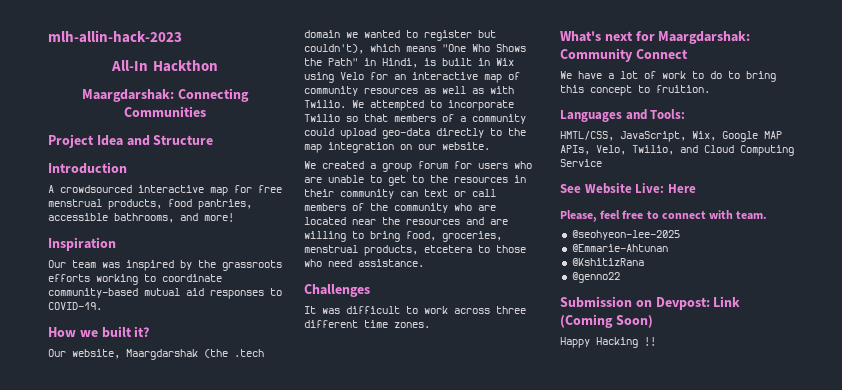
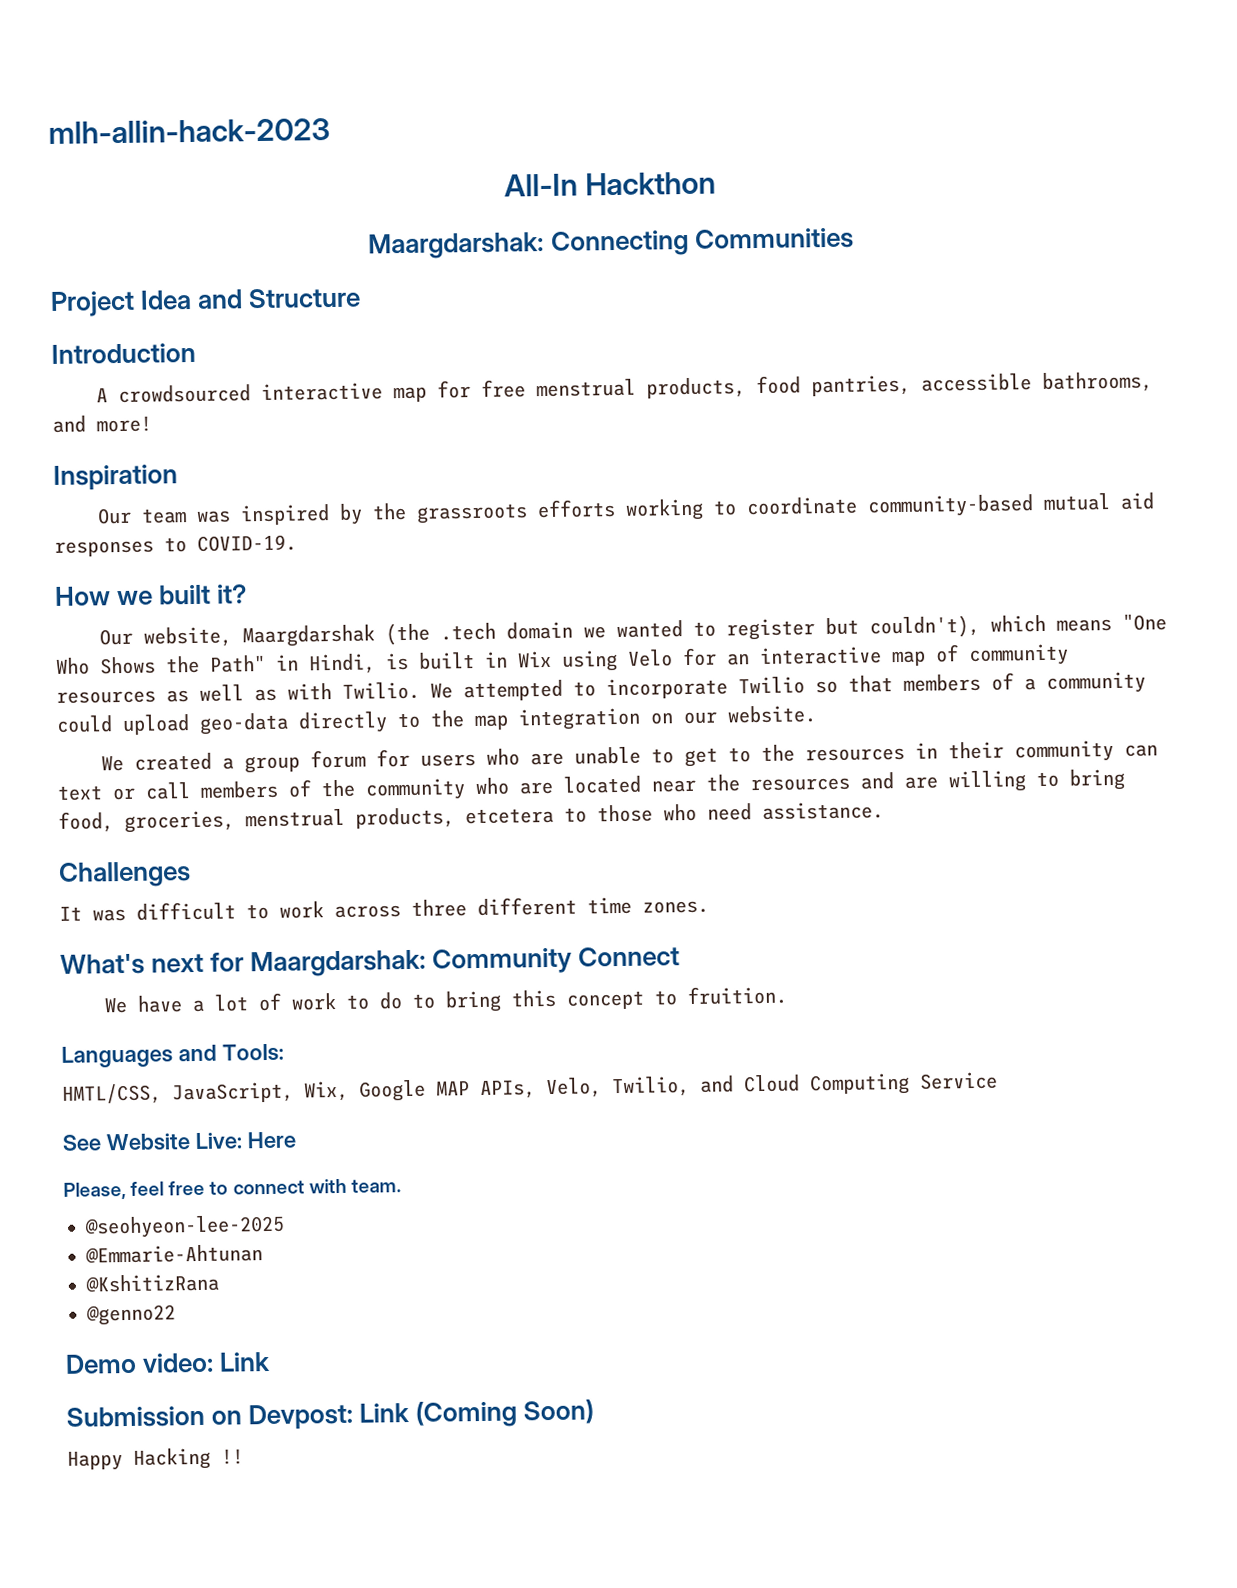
+ Demo video: Link

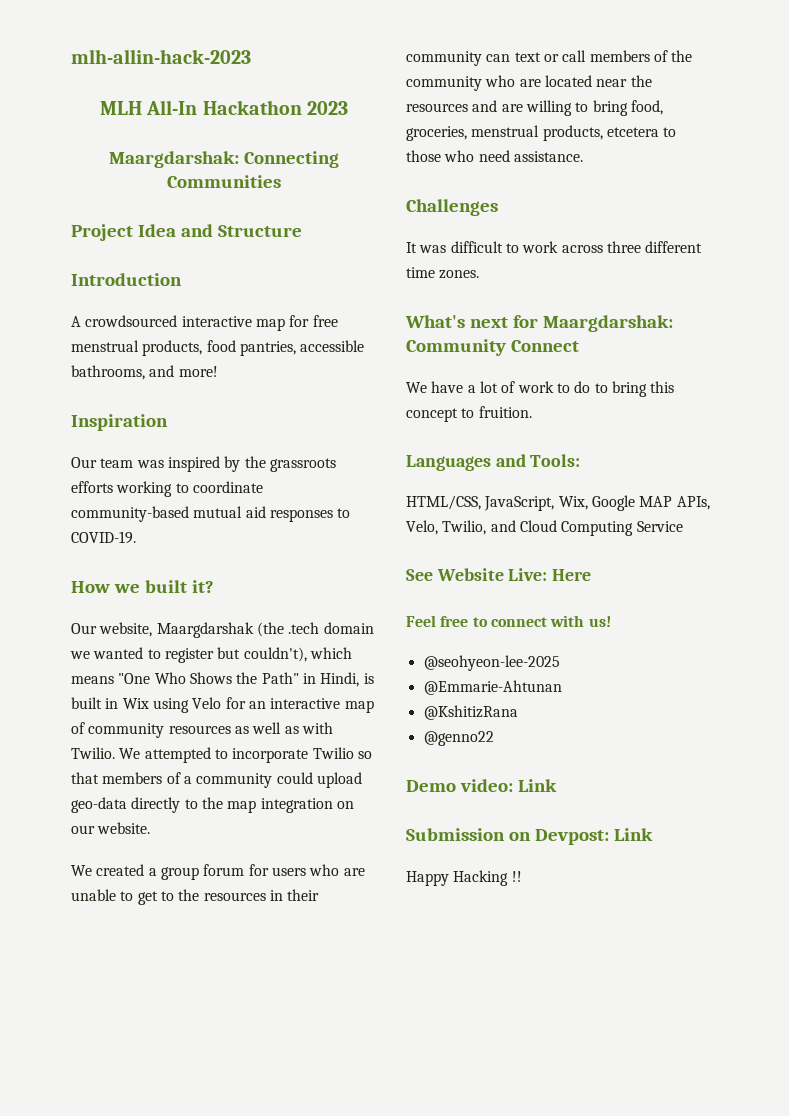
- All-In Hackthon
+ MLH All-In Hackathon 2023
- HMTL/CSS, JavaScript, Wix, Google MAP APIs, Velo, Twilio, and Cloud Computing Service
+ HTML/CSS, JavaScript, Wix, Google MAP APIs, Velo, Twilio, and Cloud Computing Service
- Please, feel free to connect with team.
+ Feel free to connect with us!
- Submission on Devpost: Link (Coming Soon)
+ Submission on Devpost: Link

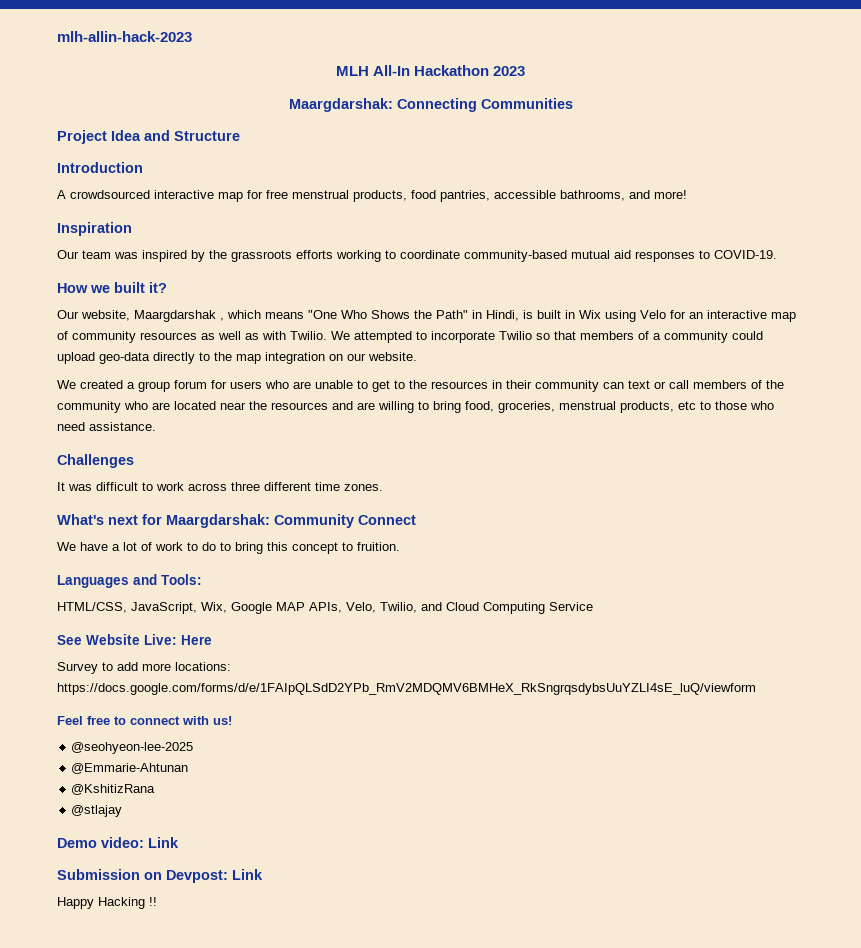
- Our website, Maargdarshak (the .tech domain we wanted to register but couldn't), which means "One Who Shows the Path" in Hindi, is built in Wix using Velo for an interactive map of community resources as well as with Twilio.
+ Our website, Maargdarshak , which means "One Who Shows the Path" in Hindi, is built in Wix using Velo for an interactive map of community resources as well as with Twilio.
- We created a group forum for users who are unable to get to the resources in their community can text or call members of the community who are located near the resources and are willing to bring food, groceries, menstrual products, etcetera to those who need assistance.
+ We created a group forum for users who are unable to get to the resources in their community can text or call members of the community who are located near the resources and are willing to bring food, groceries, menstrual products, etc to those who need assistance.
+ Survey to add more locations: https://docs.google.com/forms/d/e/1FAIpQLSdD2YPb_RmV2MDQMV6BMHeX_RkSngrqsdybsUuYZLI4sE_luQ/viewform
- @genno22
+ @stlajay

